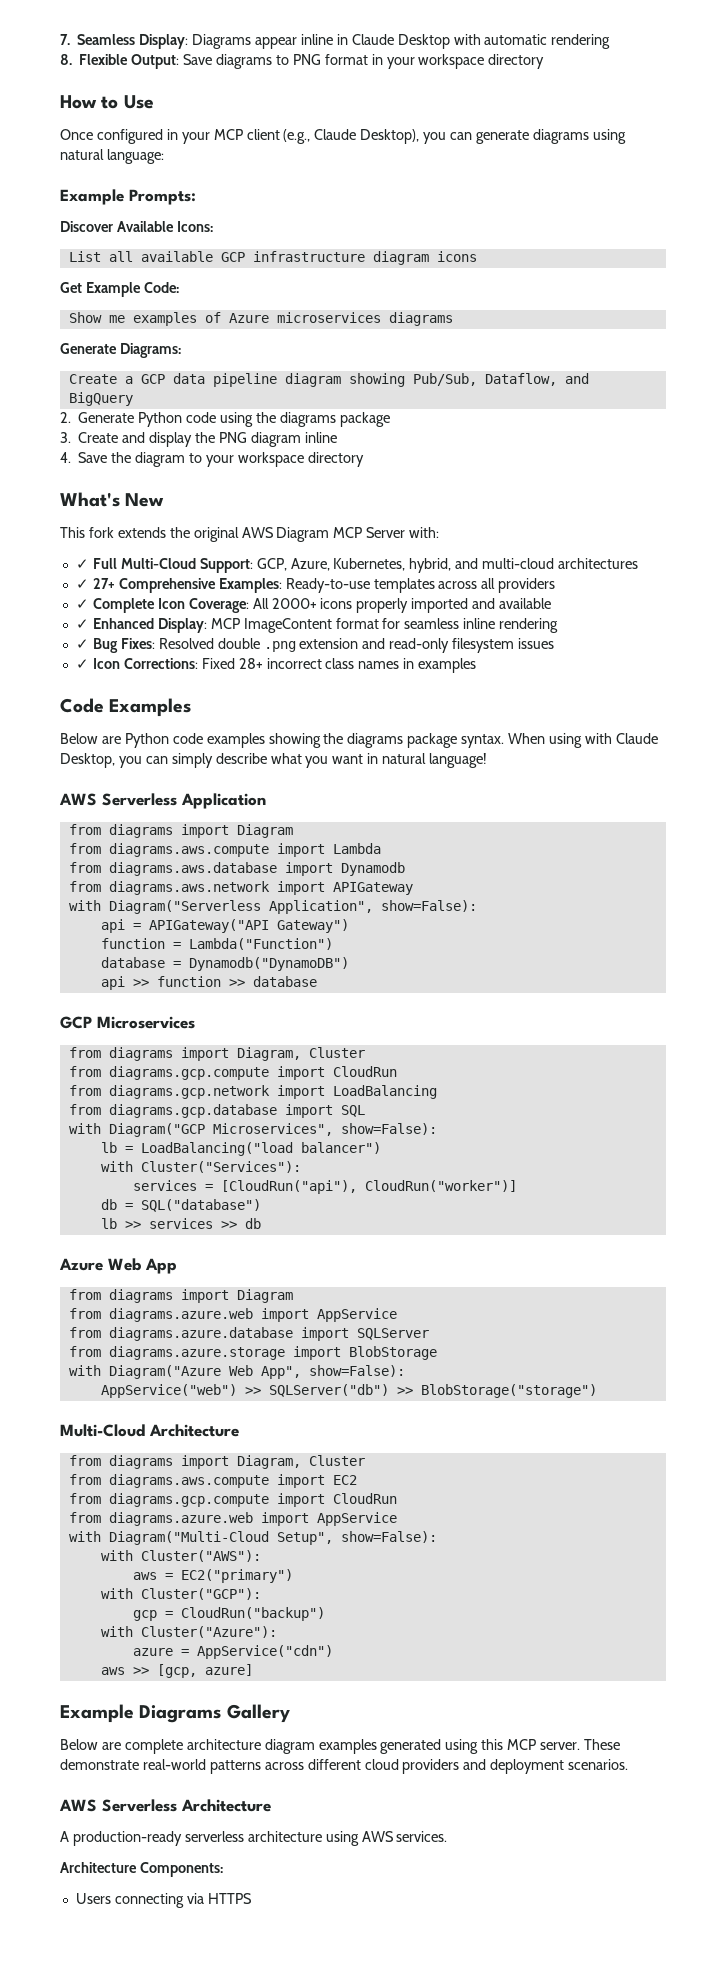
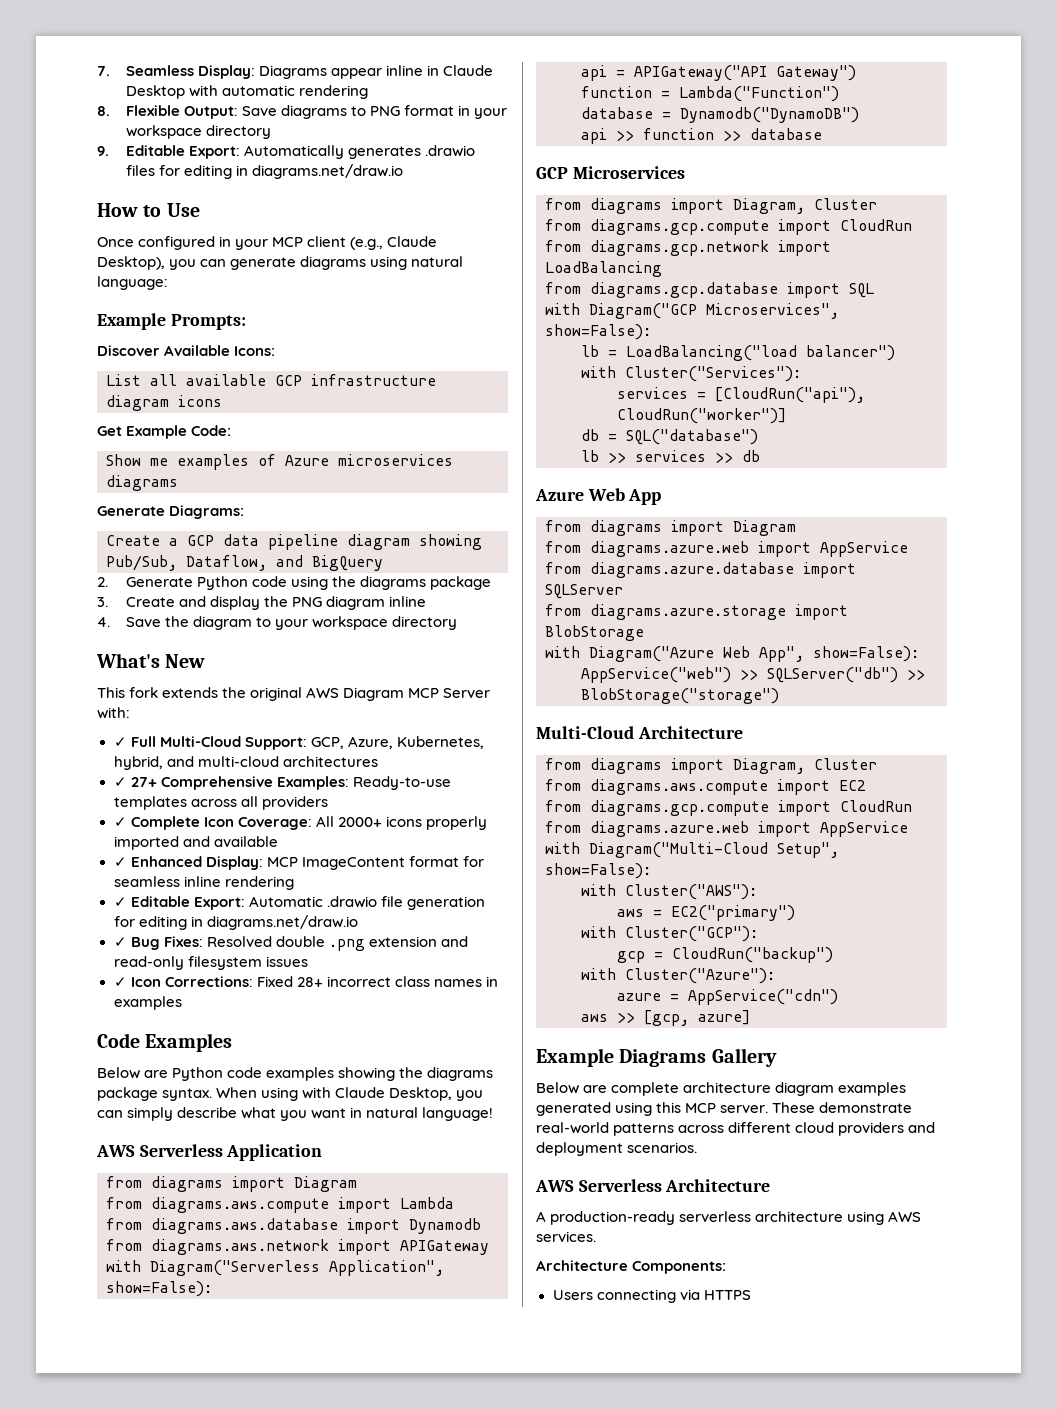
+ 9. Editable Export: Automatically generates .drawio files for editing in diagrams.net/draw.io
+ ✓ Editable Export: Automatic .drawio file generation for editing in diagrams.net/draw.io

